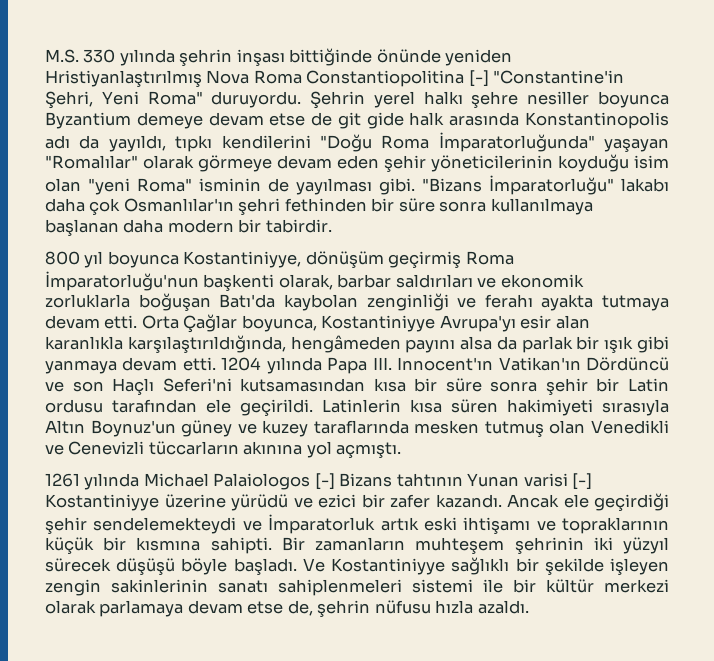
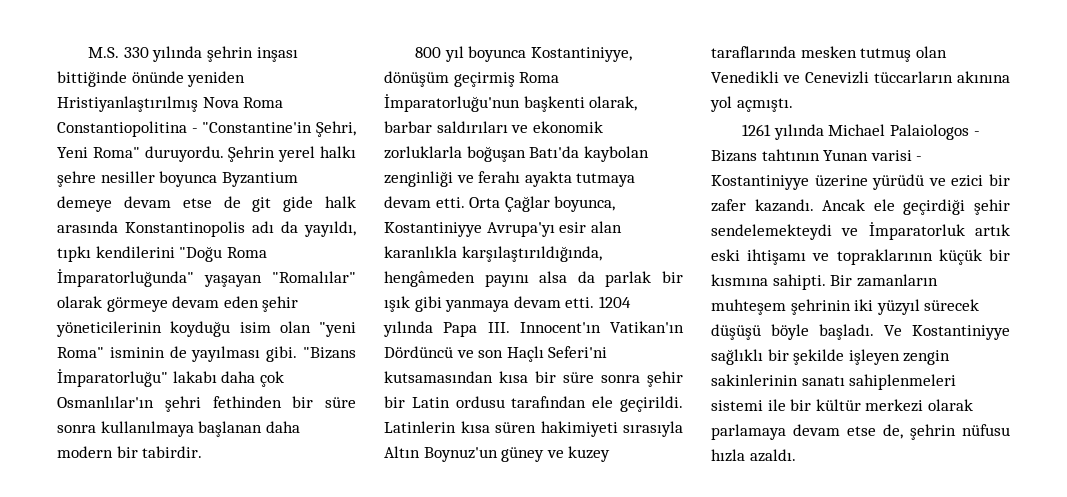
- M.S. 330 yılında şehrin inşası bittiğinde önünde yeniden Hristiyanlaştırılmış Nova Roma Constantiopolitina [-] "Constantine'in Şehri, Yeni Roma" duruyordu.
+ M.S. 330 yılında şehrin inşası bittiğinde önünde yeniden Hristiyanlaştırılmış Nova Roma Constantiopolitina - "Constantine'in Şehri, Yeni Roma" duruyordu.
- 1261 yılında Michael Palaiologos [-] Bizans tahtının Yunan varisi [-] Kostantiniyye üzerine yürüdü ve ezici bir zafer kazandı.
+ 1261 yılında Michael Palaiologos - Bizans tahtının Yunan varisi - Kostantiniyye üzerine yürüdü ve ezici bir zafer kazandı.

